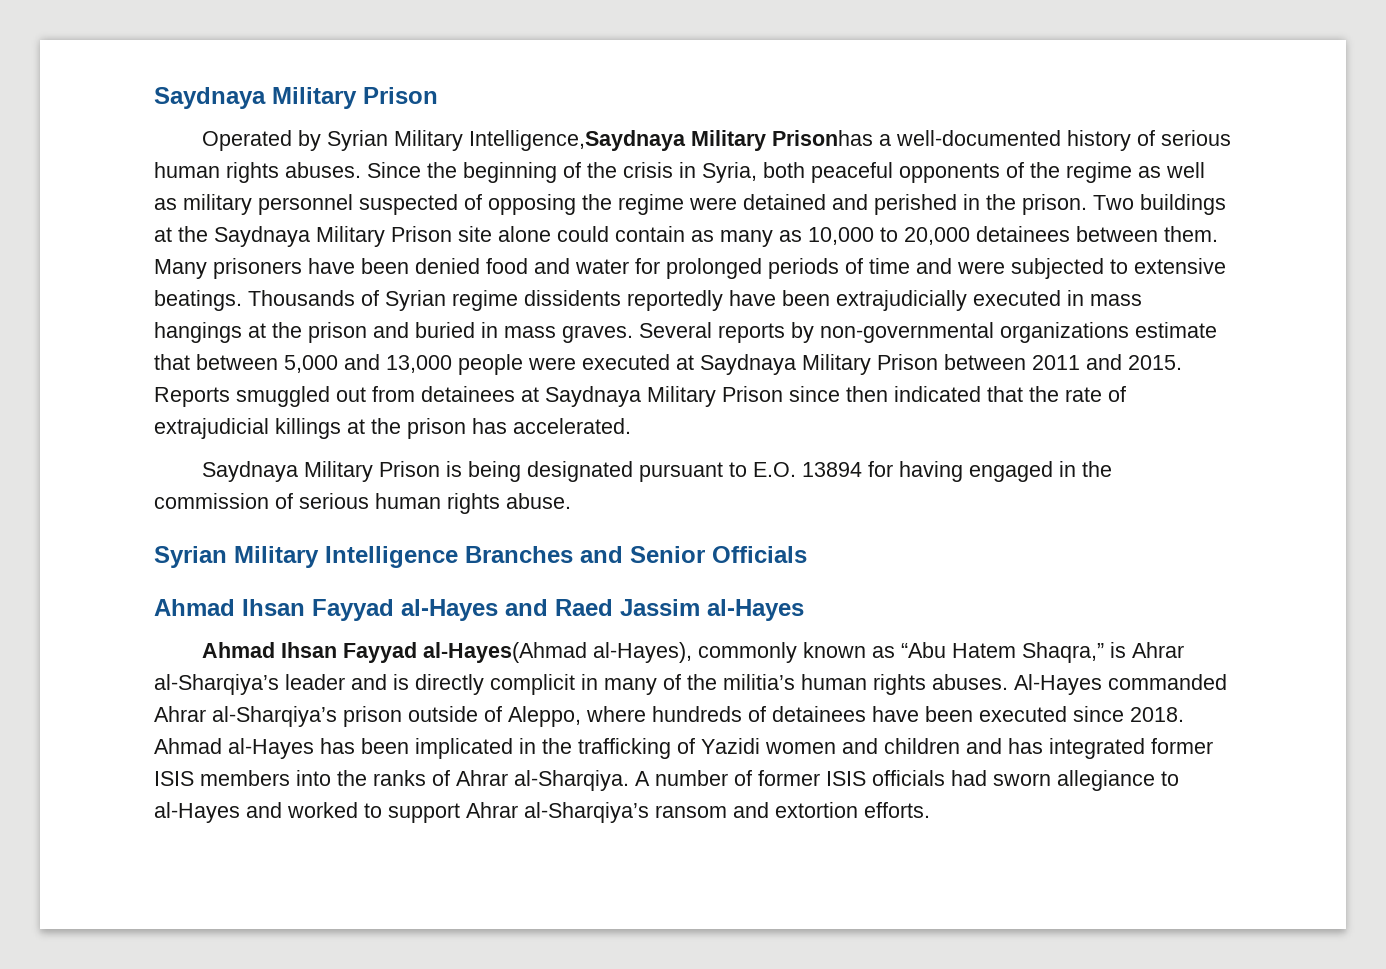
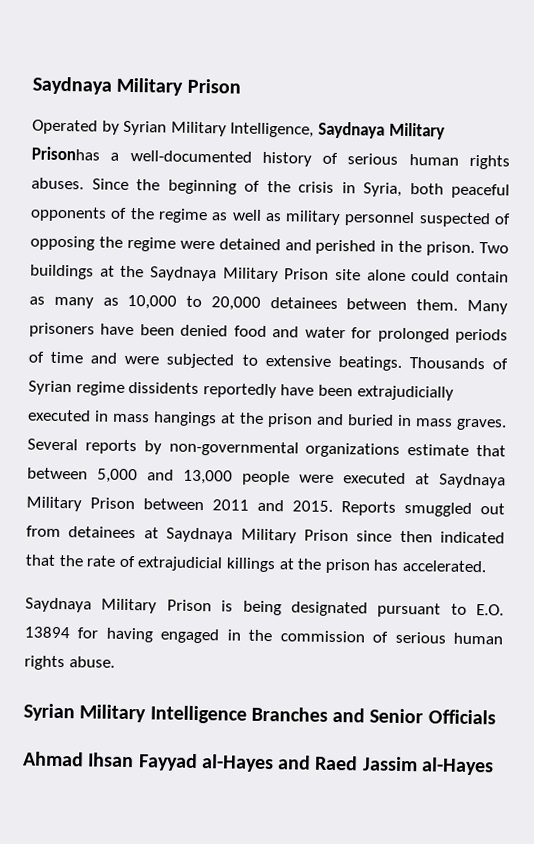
- Operated by Syrian Military Intelligence,Saydnaya Military Prisonhas a well-documented history of serious human rights abuses.
+ Operated by Syrian Military Intelligence, Saydnaya Military Prisonhas a well-documented history of serious human rights abuses.
- Ahmad Ihsan Fayyad al-Hayes(Ahmad al-Hayes), commonly known as “Abu Hatem Shaqra,” is Ahrar al-Sharqiya’s leader and is directly complicit in many of the militia’s human rights abuses. Al-Hayes commanded Ahrar al-Sharqiya’s prison outside of Aleppo, where hundreds of detainees have been executed since 2018. Ahmad al-Hayes has been implicated in the trafficking of Yazidi women and children and has integrated former ISIS members into the ranks of Ahrar al-Sharqiya. A number of former ISIS officials had sworn allegiance to al-Hayes and worked to support Ahrar al-Sharqiya’s ransom and extortion efforts.

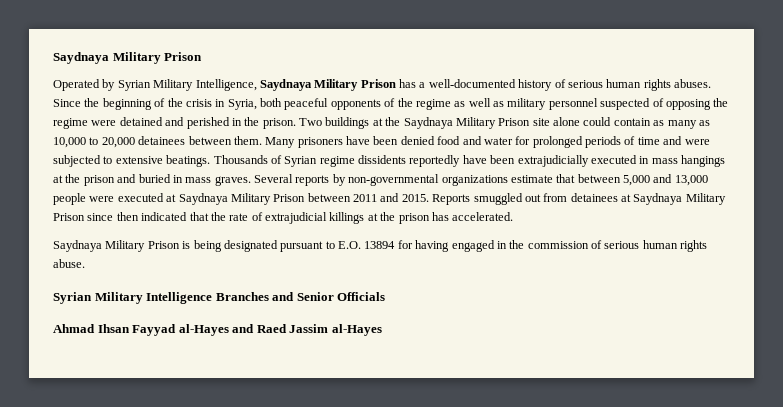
- Operated by Syrian Military Intelligence, Saydnaya Military Prisonhas a well-documented history of serious human rights abuses.
+ Operated by Syrian Military Intelligence, Saydnaya Military Prison has a well-documented history of serious human rights abuses.

